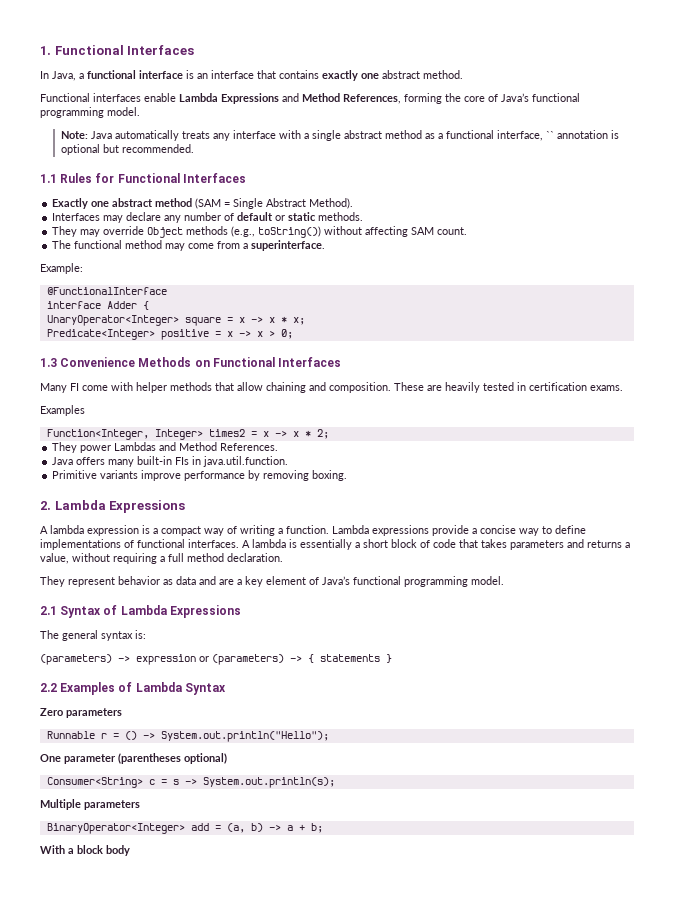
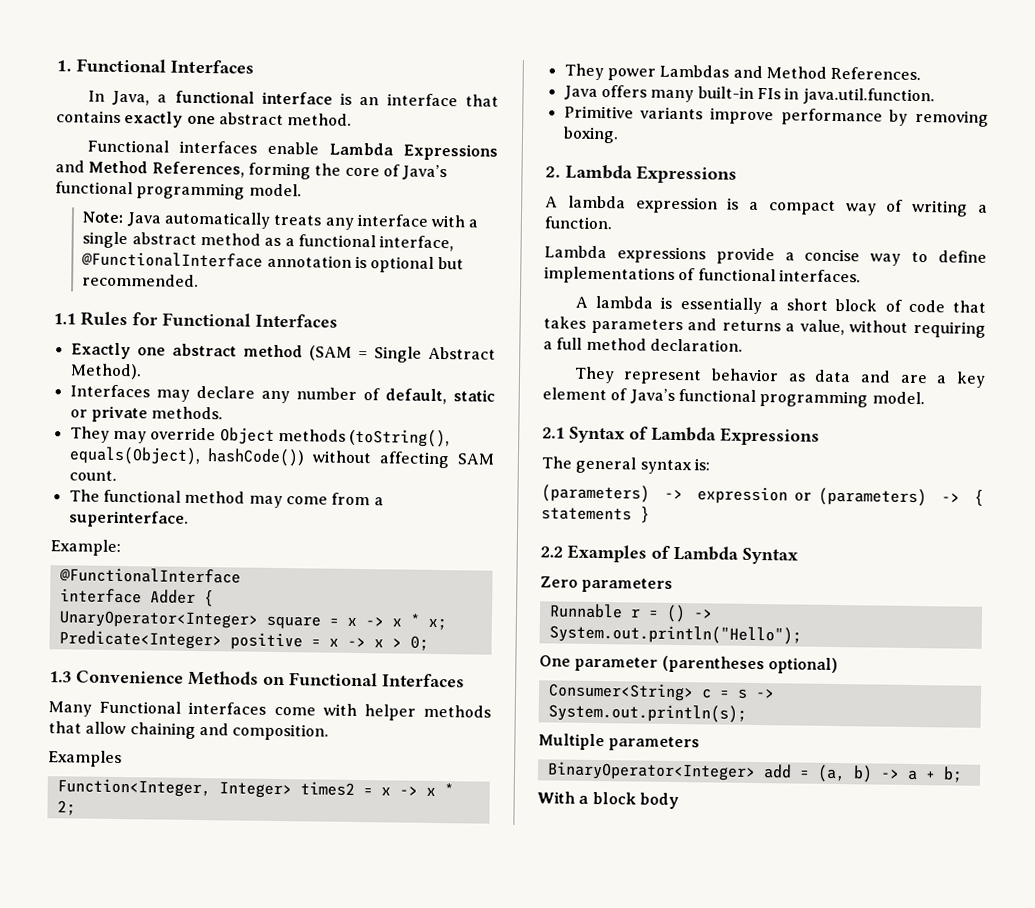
- Note: Java automatically treats any interface with a single abstract method as a functional interface, `` annotation is optional but recommended.
+ Note: Java automatically treats any interface with a single abstract method as a functional interface, @FunctionalInterface annotation is optional but recommended.
- Interfaces may declare any number of default or static methods.
+ Interfaces may declare any number of default, static or private methods.
- They may override Object methods (e.g., toString()) without affecting SAM count.
+ They may override Object methods (toString(), equals(Object), hashCode()) without affecting SAM count.
- Many FI come with helper methods that allow chaining and composition. These are heavily tested in certification exams.
+ Many Functional interfaces come with helper methods that allow chaining and composition.
- A lambda expression is a compact way of writing a function. Lambda expressions provide a concise way to define implementations of functional interfaces. A lambda is essentially a short block of code that takes parameters and returns a value, without requiring a full method declaration.
+ A lambda expression is a compact way of writing a function.
+ Lambda expressions provide a concise way to define implementations of functional interfaces.
+ A lambda is essentially a short block of code that takes parameters and returns a value, without requiring a full method declaration.

